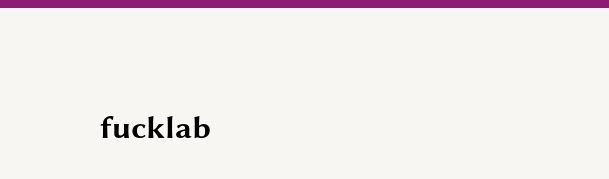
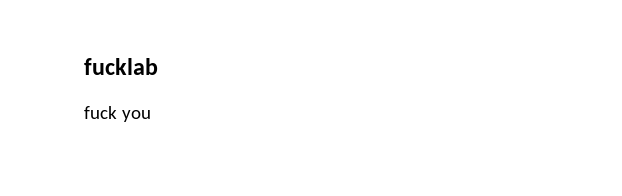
+ fuck you

